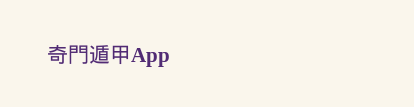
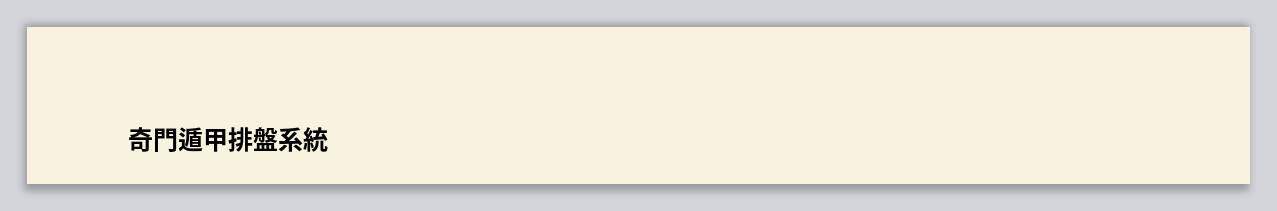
- 奇門遁甲App
+ 奇門遁甲排盤系統

